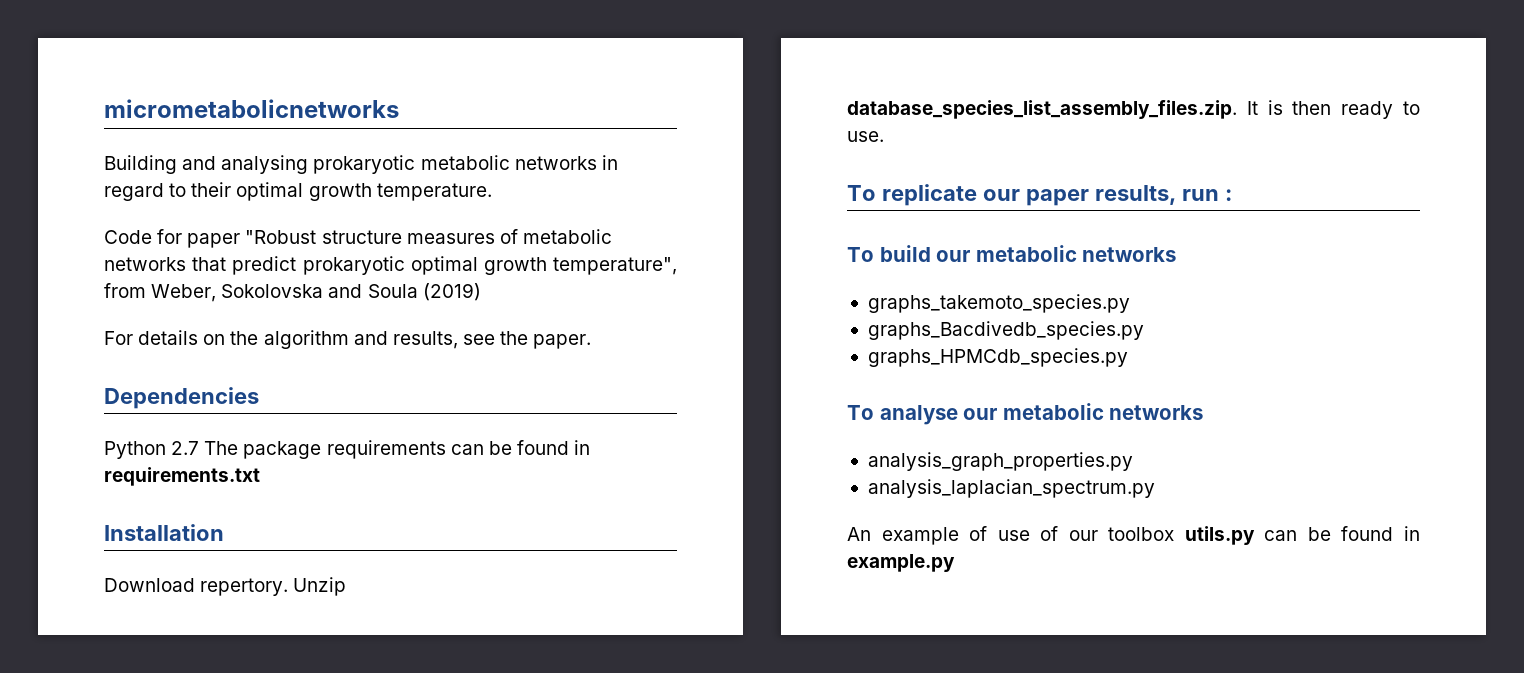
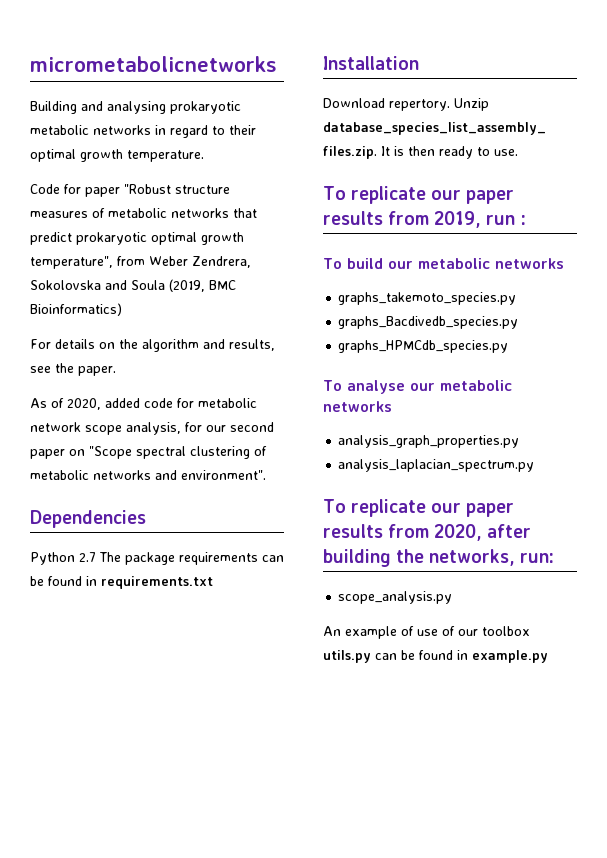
- Code for paper "Robust structure measures of metabolic networks that predict prokaryotic optimal growth temperature", from Weber, Sokolovska and Soula (2019)
+ Code for paper "Robust structure measures of metabolic networks that predict prokaryotic optimal growth temperature", from Weber Zendrera, Sokolovska and Soula (2019, BMC Bioinformatics)
+ As of 2020, added code for metabolic network scope analysis, for our second paper on "Scope spectral clustering of metabolic networks and environment".
- To replicate our paper results, run :
+ To replicate our paper results from 2019, run :
+ To replicate our paper results from 2020, after building the networks, run:
+ scope_analysis.py

